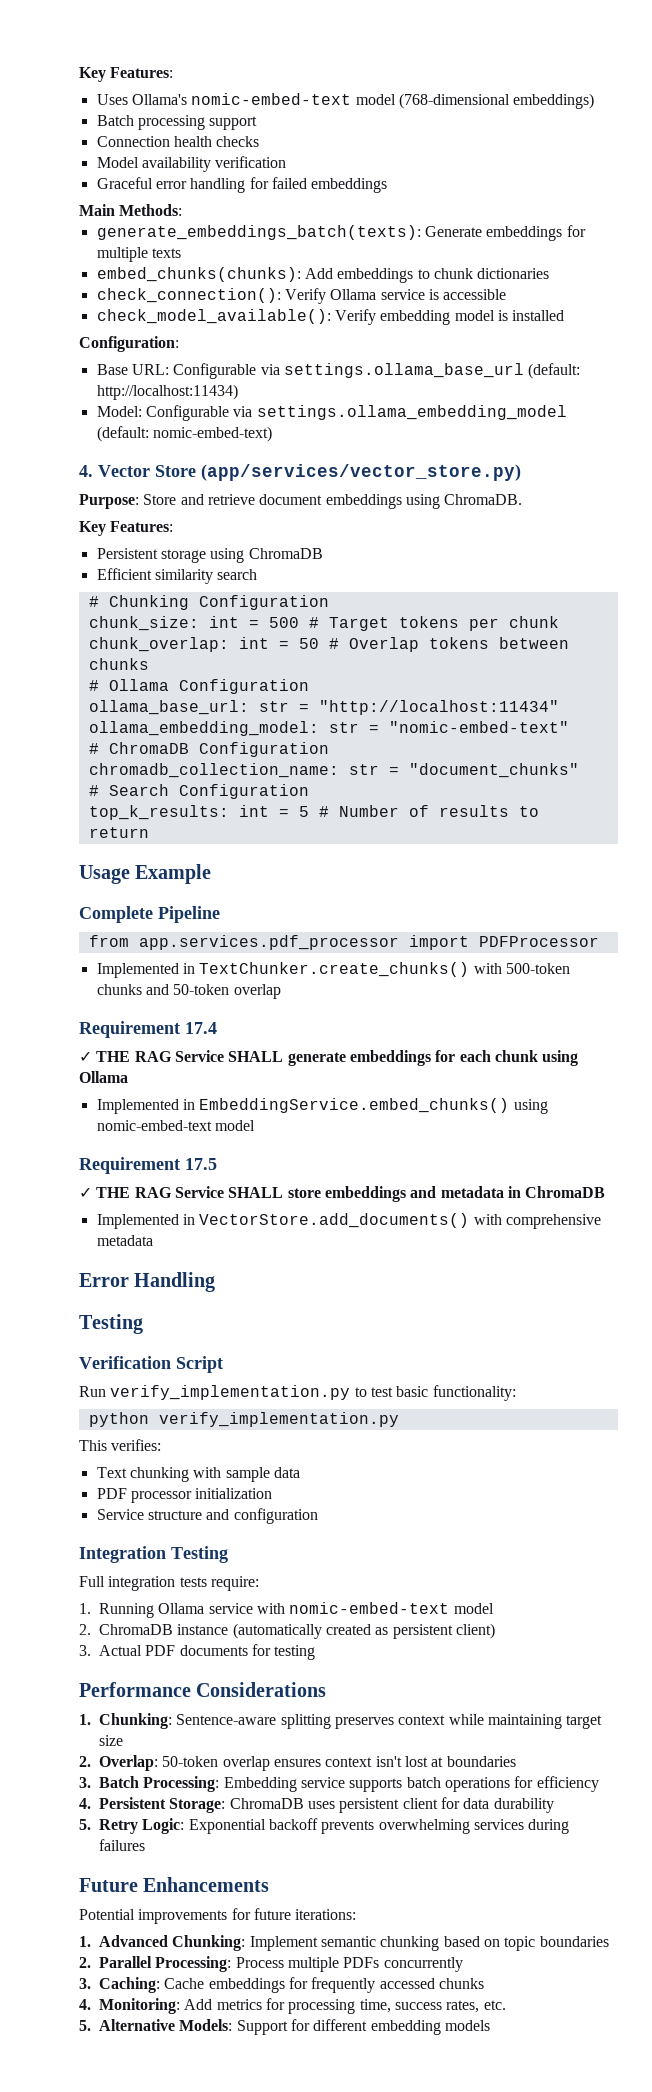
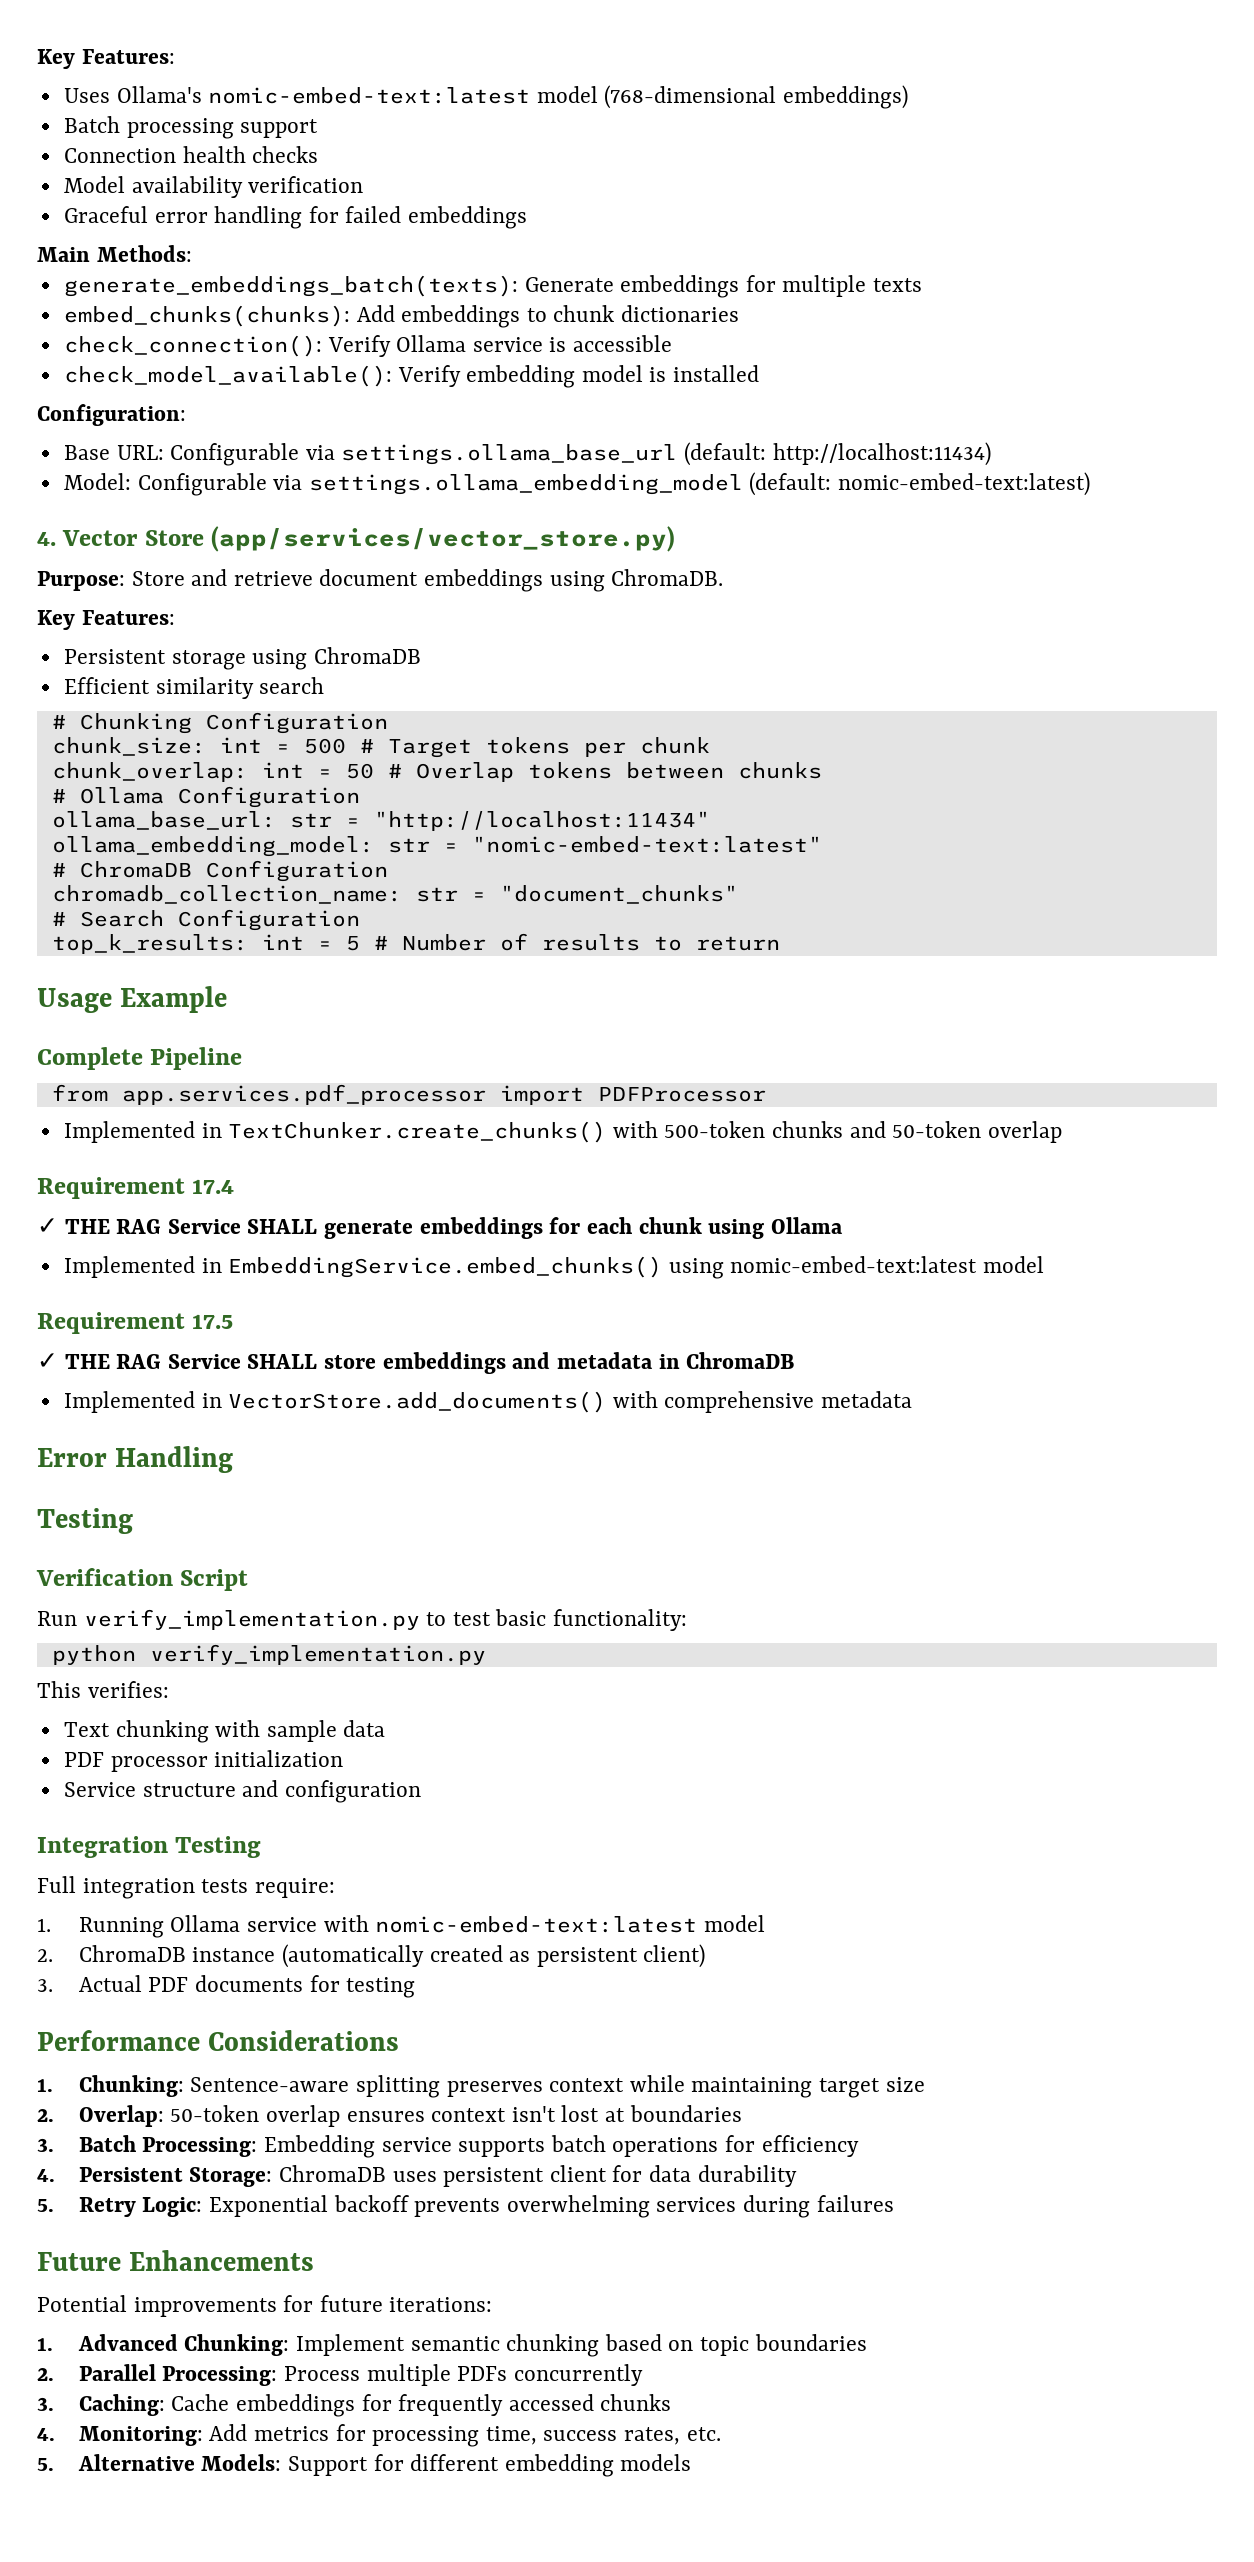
- Uses Ollama's nomic-embed-text model (768-dimensional embeddings)
+ Uses Ollama's nomic-embed-text:latest model (768-dimensional embeddings)
- Model: Configurable via settings.ollama_embedding_model (default: nomic-embed-text)
+ Model: Configurable via settings.ollama_embedding_model (default: nomic-embed-text:latest)
- ollama_embedding_model: str = "nomic-embed-text"
+ ollama_embedding_model: str = "nomic-embed-text:latest"
- Implemented in EmbeddingService.embed_chunks() using nomic-embed-text model
+ Implemented in EmbeddingService.embed_chunks() using nomic-embed-text:latest model
- 1. Running Ollama service with nomic-embed-text model
+ 1. Running Ollama service with nomic-embed-text:latest model

